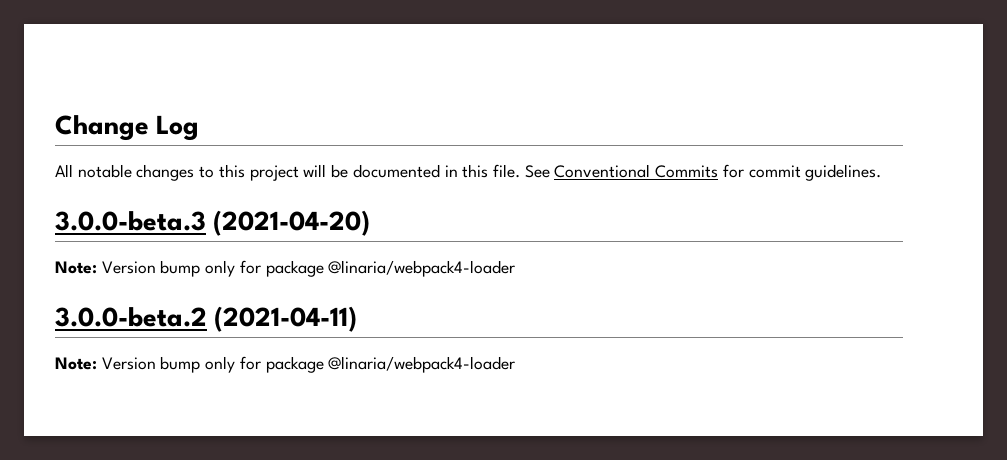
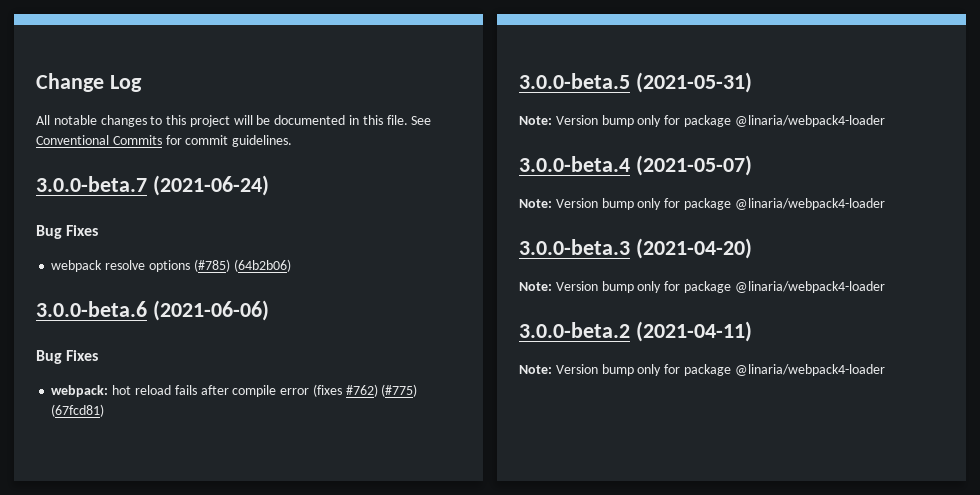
+ 3.0.0-beta.7 (2021-06-24)
+ Bug Fixes
+ webpack resolve options (#785) (64b2b06)
+ 3.0.0-beta.6 (2021-06-06)
+ Bug Fixes
+ webpack: hot reload fails after compile error (fixes #762) (#775) (67fcd81)
+ 3.0.0-beta.5 (2021-05-31)
+ Note: Version bump only for package @linaria/webpack4-loader
+ 3.0.0-beta.4 (2021-05-07)
+ Note: Version bump only for package @linaria/webpack4-loader

